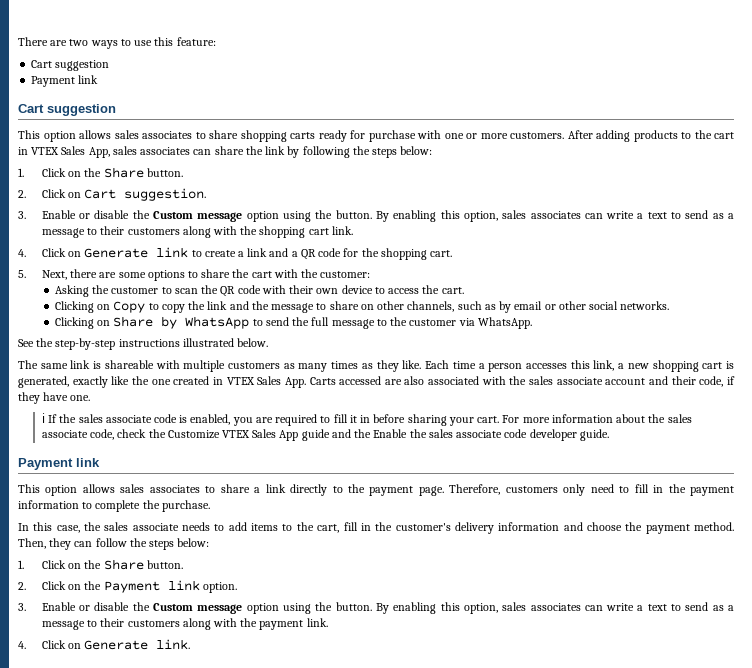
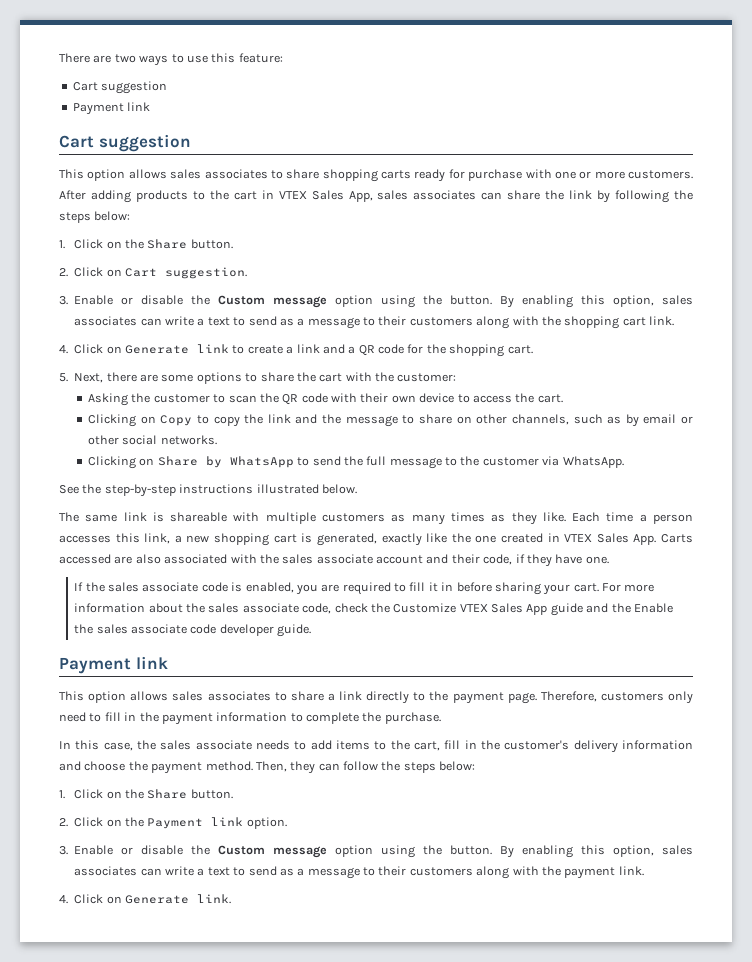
- ℹ If the sales associate code is enabled, you are required to fill it in before sharing your cart.
+ If the sales associate code is enabled, you are required to fill it in before sharing your cart.

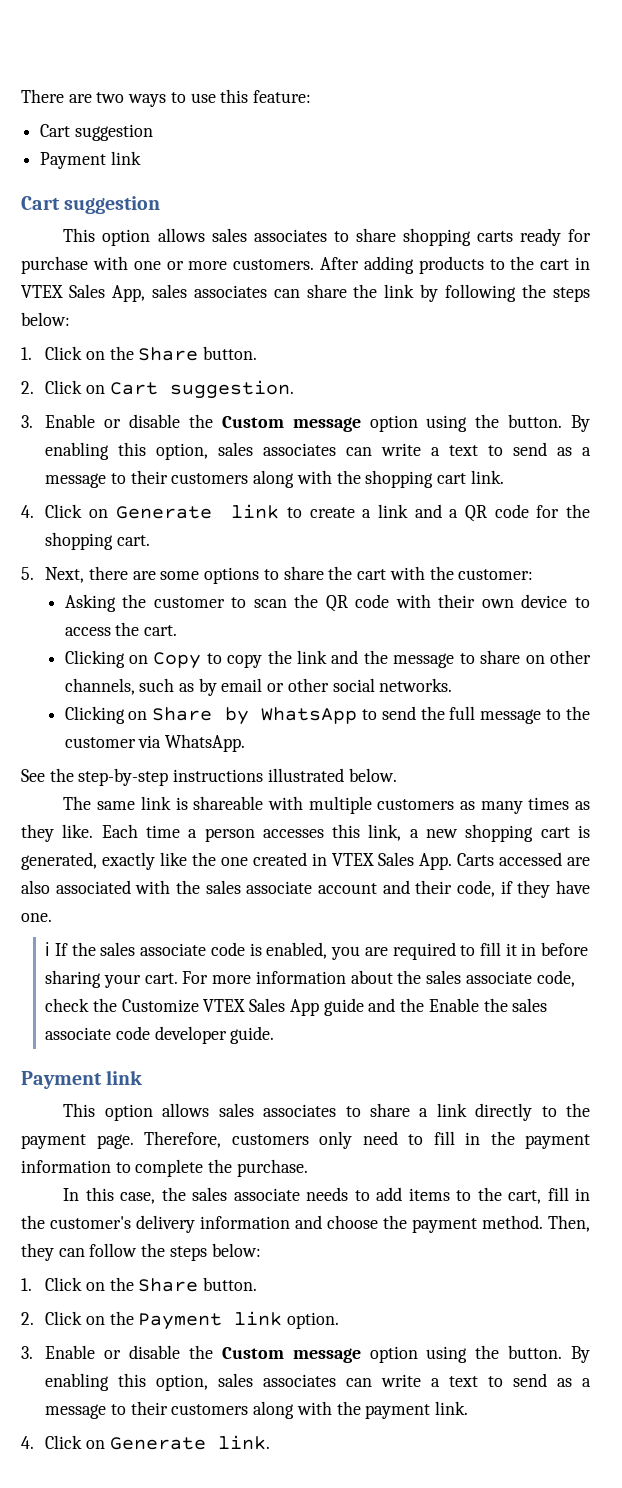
- If the sales associate code is enabled, you are required to fill it in before sharing your cart.
+ ℹ If the sales associate code is enabled, you are required to fill it in before sharing your cart.

